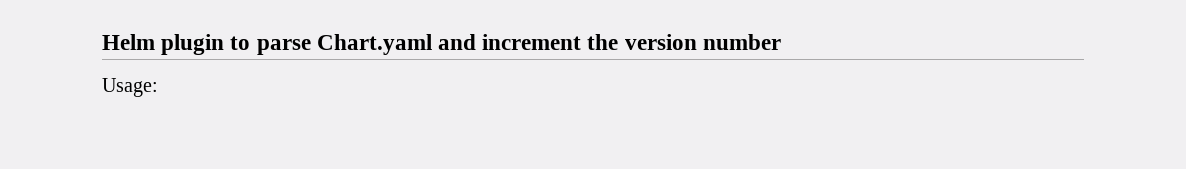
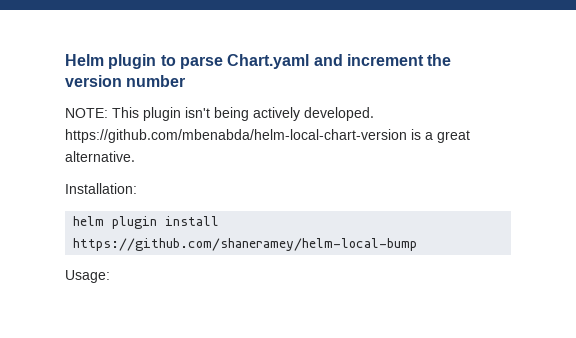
+ NOTE: This plugin isn't being actively developed. https://github.com/mbenabda/helm-local-chart-version is a great alternative.
+ Installation:
+ helm plugin install https://github.com/shaneramey/helm-local-bump

